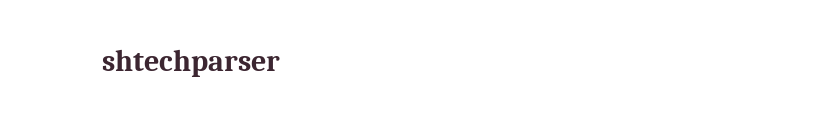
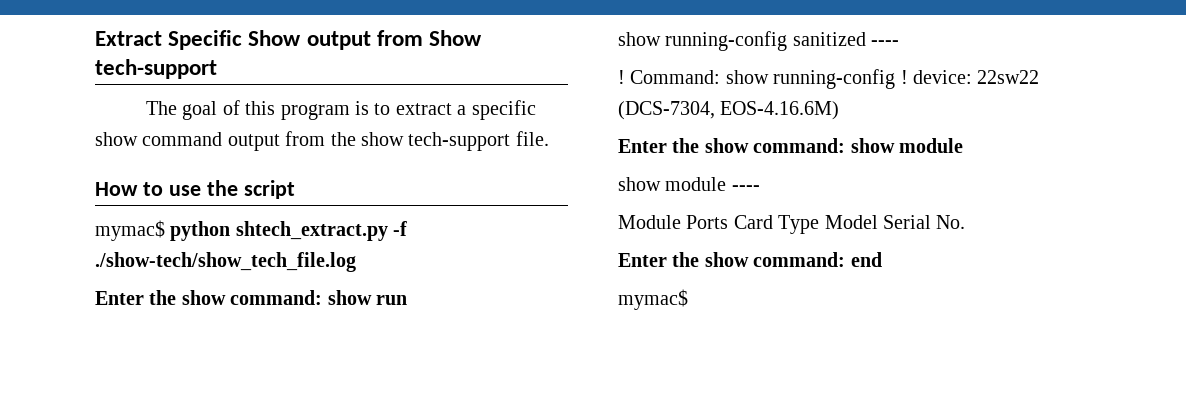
- shtechparser
+ Extract Specific Show output from Show tech-support
+ The goal of this program is to extract a specific show command output from the show tech-support file.
+ How to use the script
+ mymac$ python shtech_extract.py -f ./show-tech/show_tech_file.log
+ Enter the show command: show run
+ show running-config sanitized ----
+ ! Command: show running-config ! device: 22sw22 (DCS-7304, EOS-4.16.6M)
+ Enter the show command: show module
+ show module ----
+ Module Ports Card Type Model Serial No.
+ Enter the show command: end
+ mymac$

